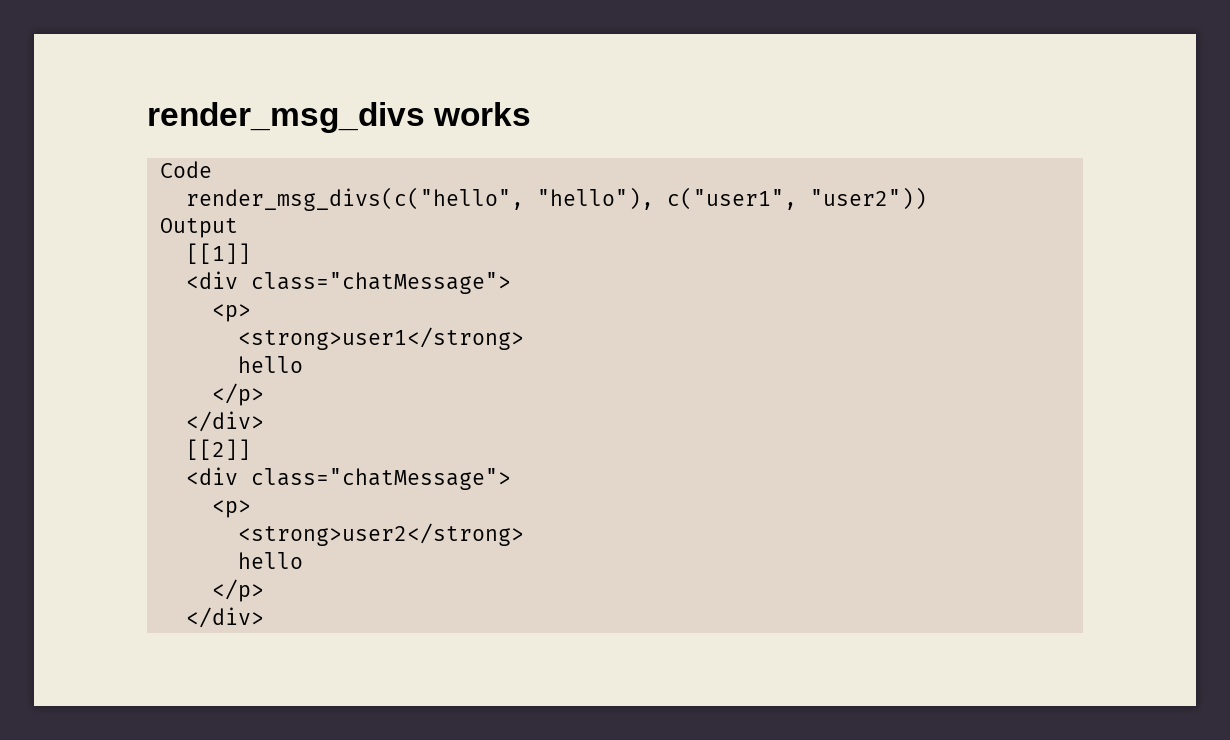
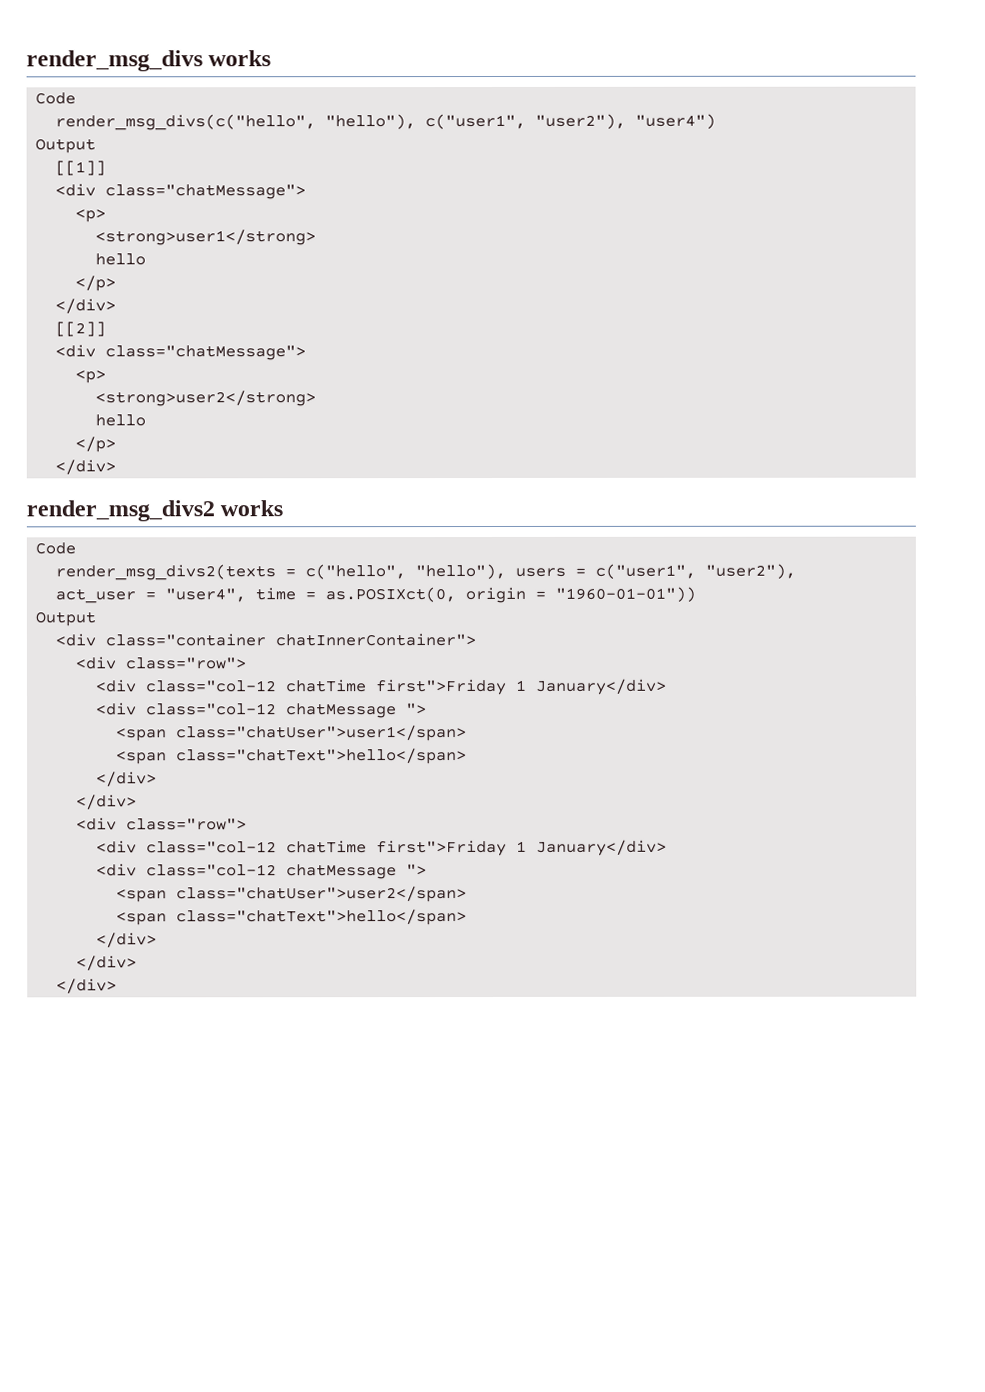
- render_msg_divs(c("hello", "hello"), c("user1", "user2"))
+ render_msg_divs(c("hello", "hello"), c("user1", "user2"), "user4")
+ render_msg_divs2 works
+ Code
+ render_msg_divs2(texts = c("hello", "hello"), users = c("user1", "user2"),
+ act_user = "user4", time = as.POSIXct(0, origin = "1960-01-01"))
+ Output
+ <div class="container chatInnerContainer">
+ <div class="row">
+ <div class="col-12 chatTime first">Friday 1 January</div>
+ <div class="col-12 chatMessage ">
+ <span class="chatUser">user1</span>
+ <span class="chatText">hello</span>
+ </div>
+ </div>
+ <div class="row">
+ <div class="col-12 chatTime first">Friday 1 January</div>
+ <div class="col-12 chatMessage ">
+ <span class="chatUser">user2</span>
+ <span class="chatText">hello</span>
+ </div>
+ </div>
+ </div>

